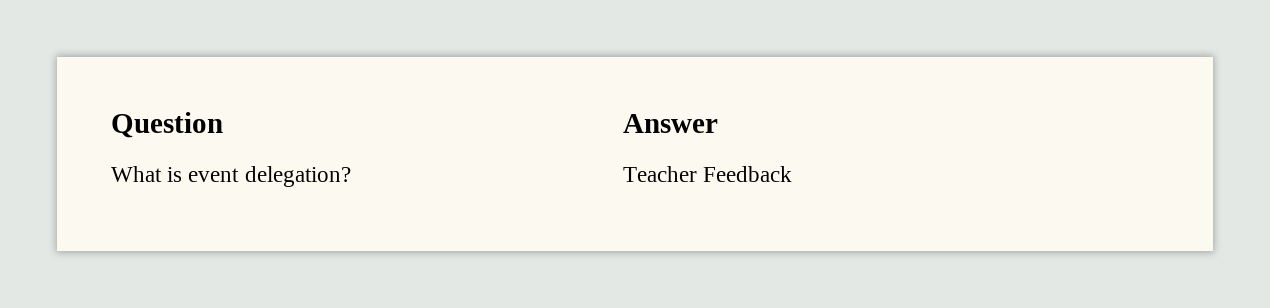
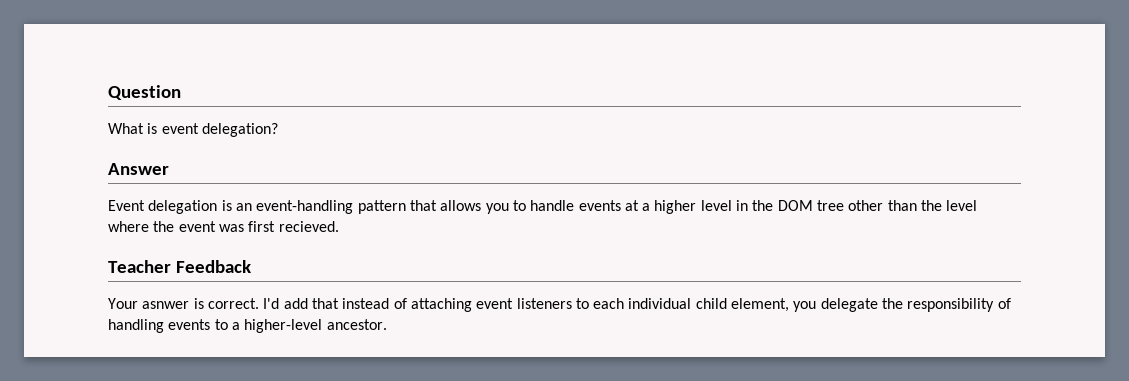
+ Event delegation is an event-handling pattern that allows you to handle events at a higher level in the DOM tree other than the level where the event was first recieved.
  Teacher Feedback
+ Your asnwer is correct. I'd add that instead of attaching event listeners to each individual child element, you delegate the responsibility of handling events to a higher-level ancestor.

